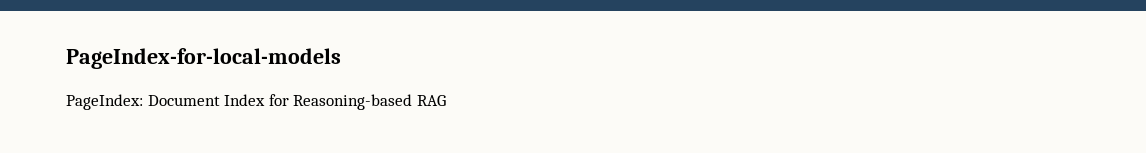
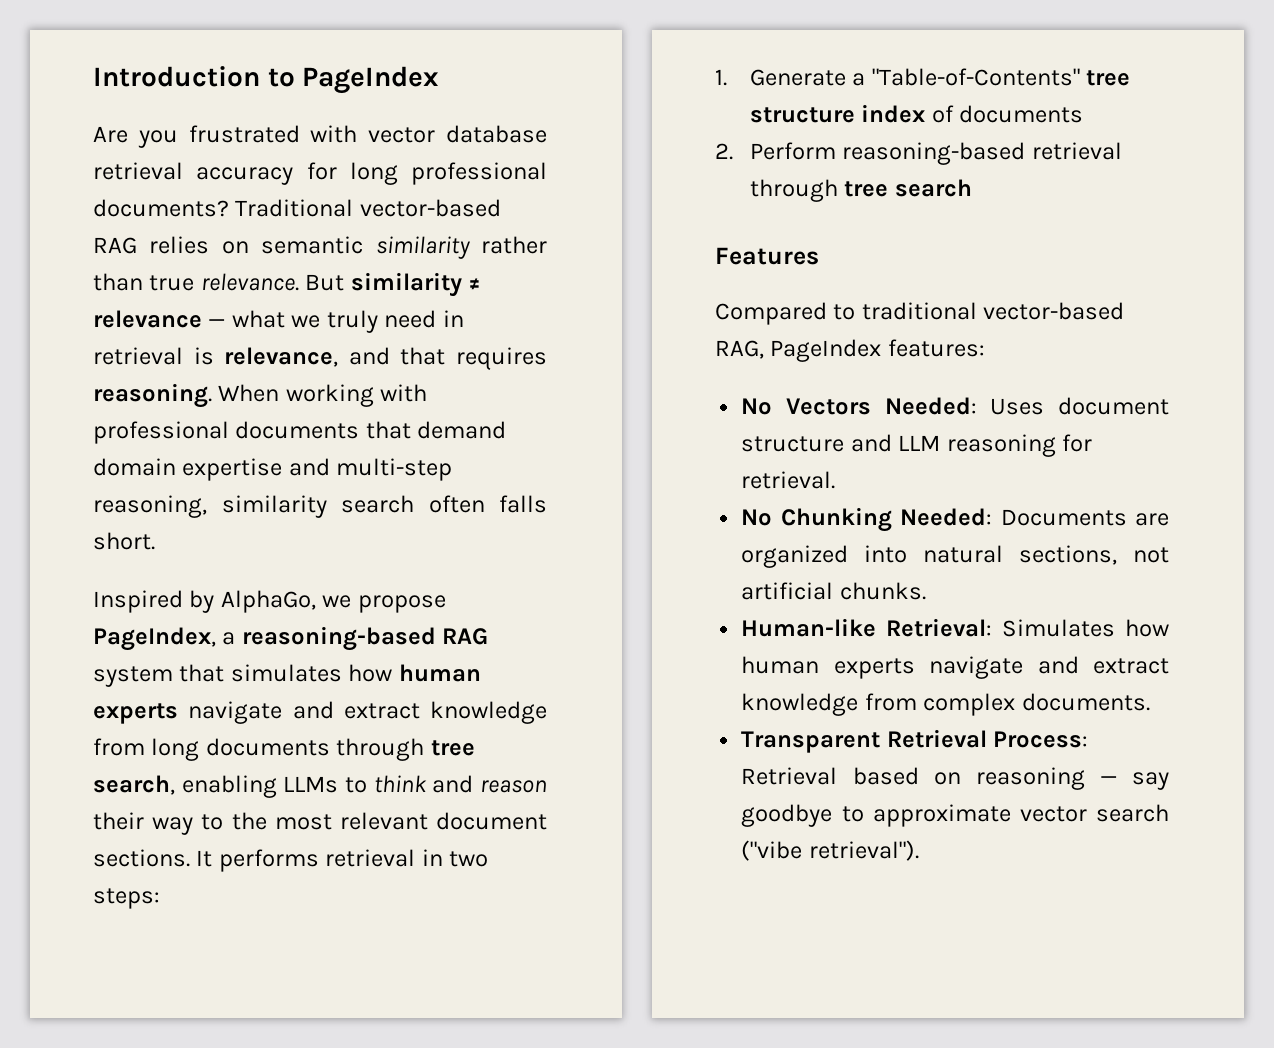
- PageIndex-for-local-models
- PageIndex: Document Index for Reasoning-based RAG
+ Introduction to PageIndex
+ Are you frustrated with vector database retrieval accuracy for long professional documents? Traditional vector-based RAG relies on semantic similarity rather than true relevance. But similarity ≠ relevance — what we truly need in retrieval is relevance, and that requires reasoning. When working with professional documents that demand domain expertise and multi-step reasoning, similarity search often falls short.
+ Inspired by AlphaGo, we propose PageIndex, a reasoning-based RAG system that simulates how human experts navigate and extract knowledge from long documents through tree search, enabling LLMs to think and reason their way to the most relevant document sections. It performs retrieval in two steps:
+ 1. Generate a "Table-of-Contents" tree structure index of documents
+ 2. Perform reasoning-based retrieval through tree search
+ Features
+ Compared to traditional vector-based RAG, PageIndex features:
+ No Vectors Needed: Uses document structure and LLM reasoning for retrieval.
+ No Chunking Needed: Documents are organized into natural sections, not artificial chunks.
+ Human-like Retrieval: Simulates how human experts navigate and extract knowledge from complex documents.
+ Transparent Retrieval Process: Retrieval based on reasoning — say goodbye to approximate vector search ("vibe retrieval").

